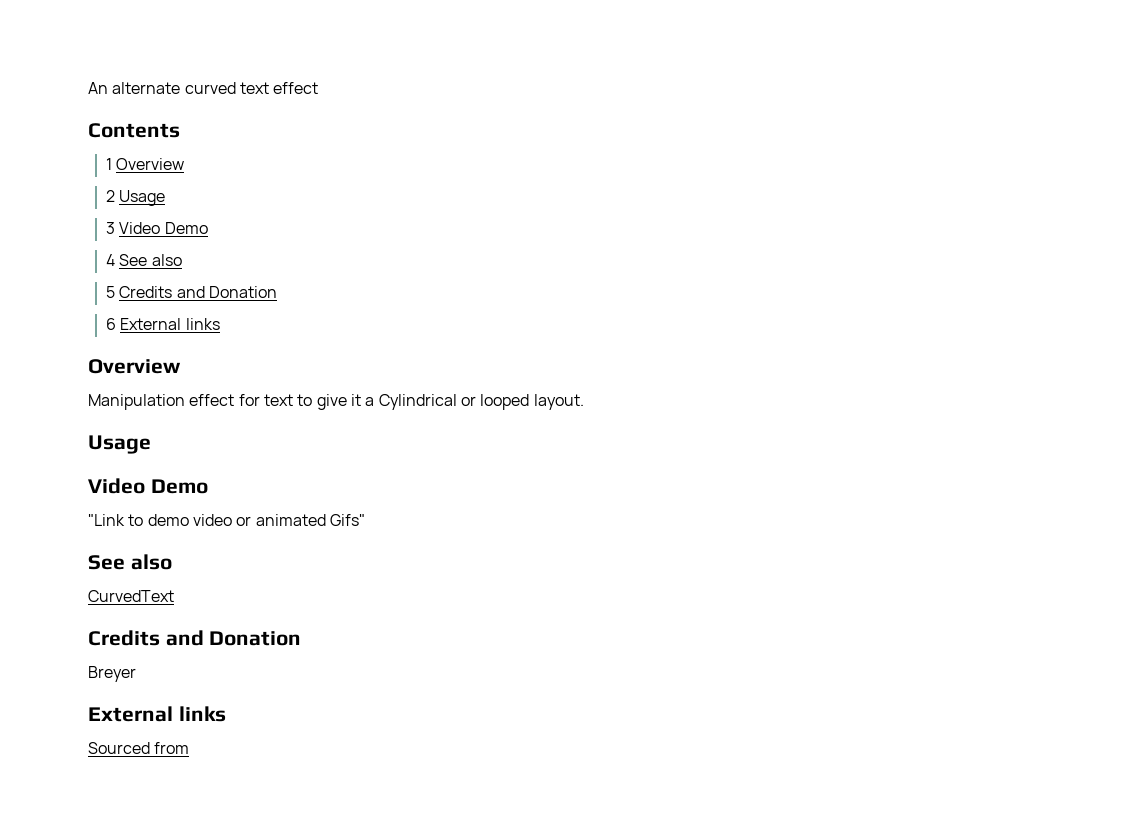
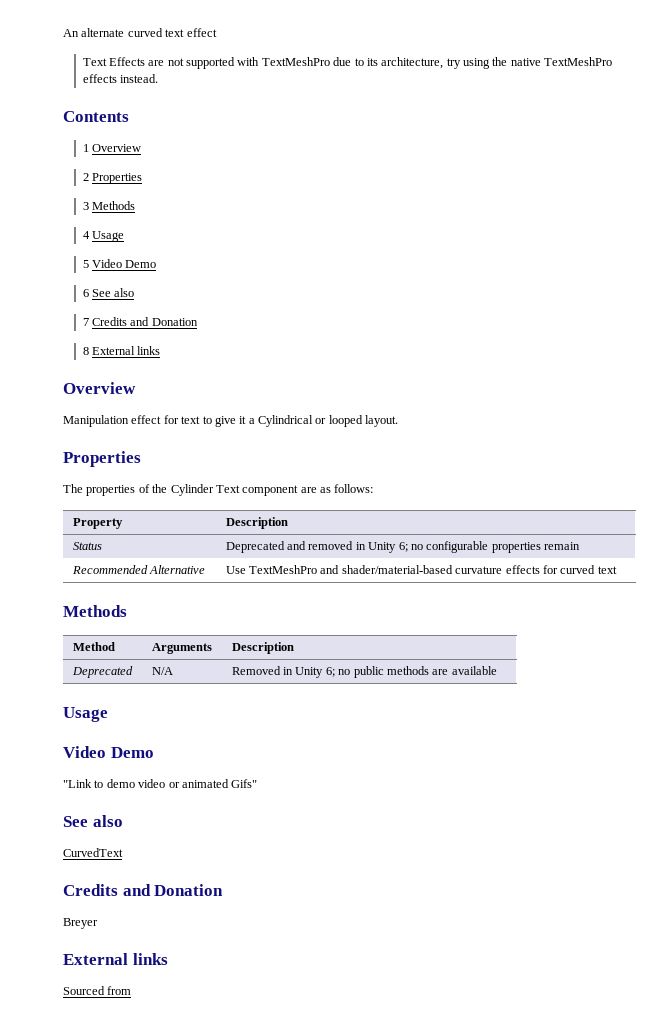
+ Text Effects are not supported with TextMeshPro due to its architecture, try using the native TextMeshPro effects instead.
- 2 Usage
- 3 Video Demo
- 4 See also
- 5 Credits and Donation
- 6 External links
+ 2 Properties
+ 3 Methods
+ 4 Usage
+ 5 Video Demo
+ 6 See also
+ 7 Credits and Donation
+ 8 External links
  Manipulation effect for text to give it a Cylindrical or looped layout.
+ Properties
+ The properties of the Cylinder Text component are as follows:
+ Property | Description
+ Status | Deprecated and removed in Unity 6; no configurable properties remain
+ Recommended Alternative | Use TextMeshPro and shader/material-based curvature effects for curved text
+ Methods
+ Method | Arguments | Description
+ Deprecated | N/A | Removed in Unity 6; no public methods are available

